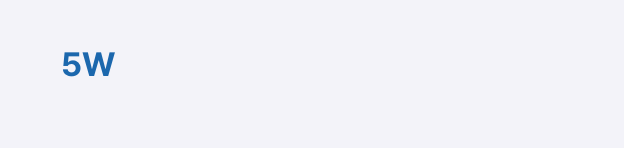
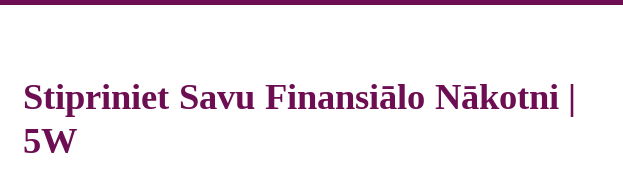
- 5W
+ Stipriniet Savu Finansiālo Nākotni | 5W

